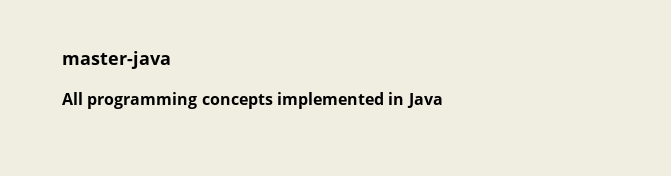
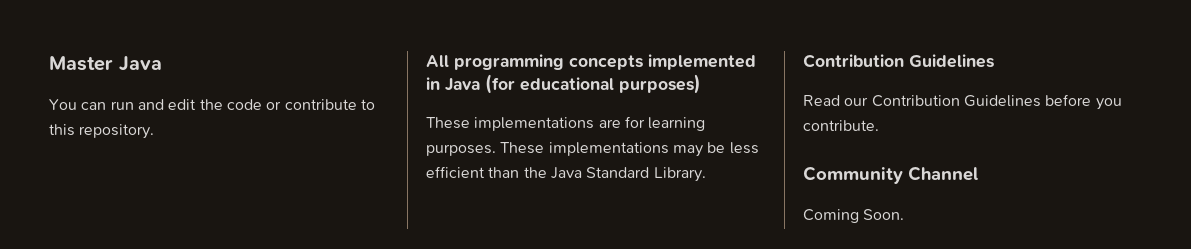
- master-java
+ Master Java
+ You can run and edit the code or contribute to this repository.
- All programming concepts implemented in Java
+ All programming concepts implemented in Java (for educational purposes)
+ These implementations are for learning purposes. These implementations may be less efficient than the Java Standard Library.
+ Contribution Guidelines
+ Read our Contribution Guidelines before you contribute.
+ Community Channel
+ Coming Soon.

